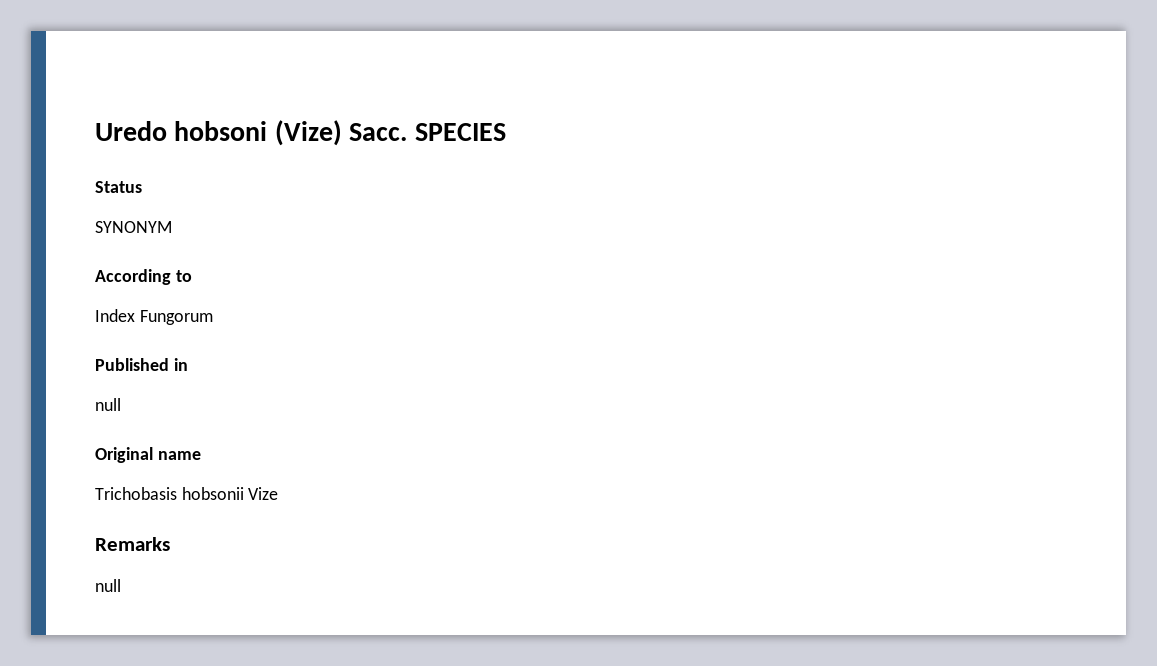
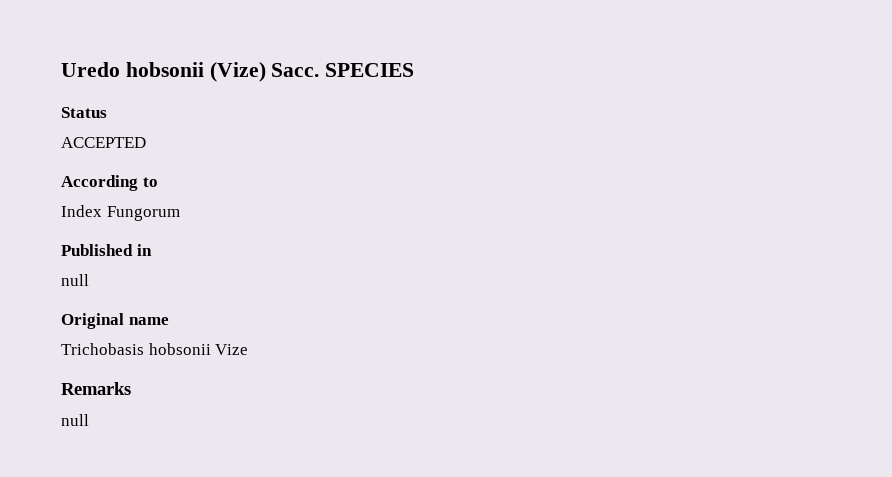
- Uredo hobsoni (Vize) Sacc.
+ Uredo hobsonii (Vize) Sacc.
- SYNONYM
+ ACCEPTED

